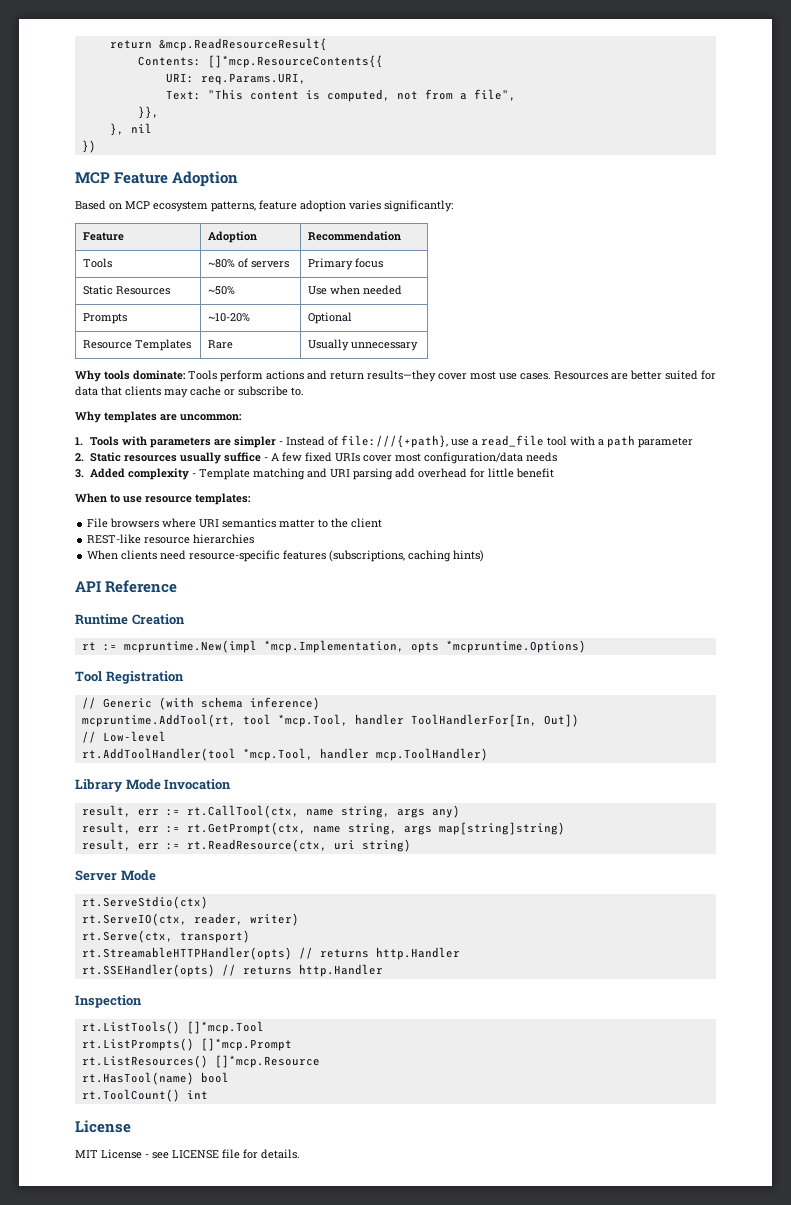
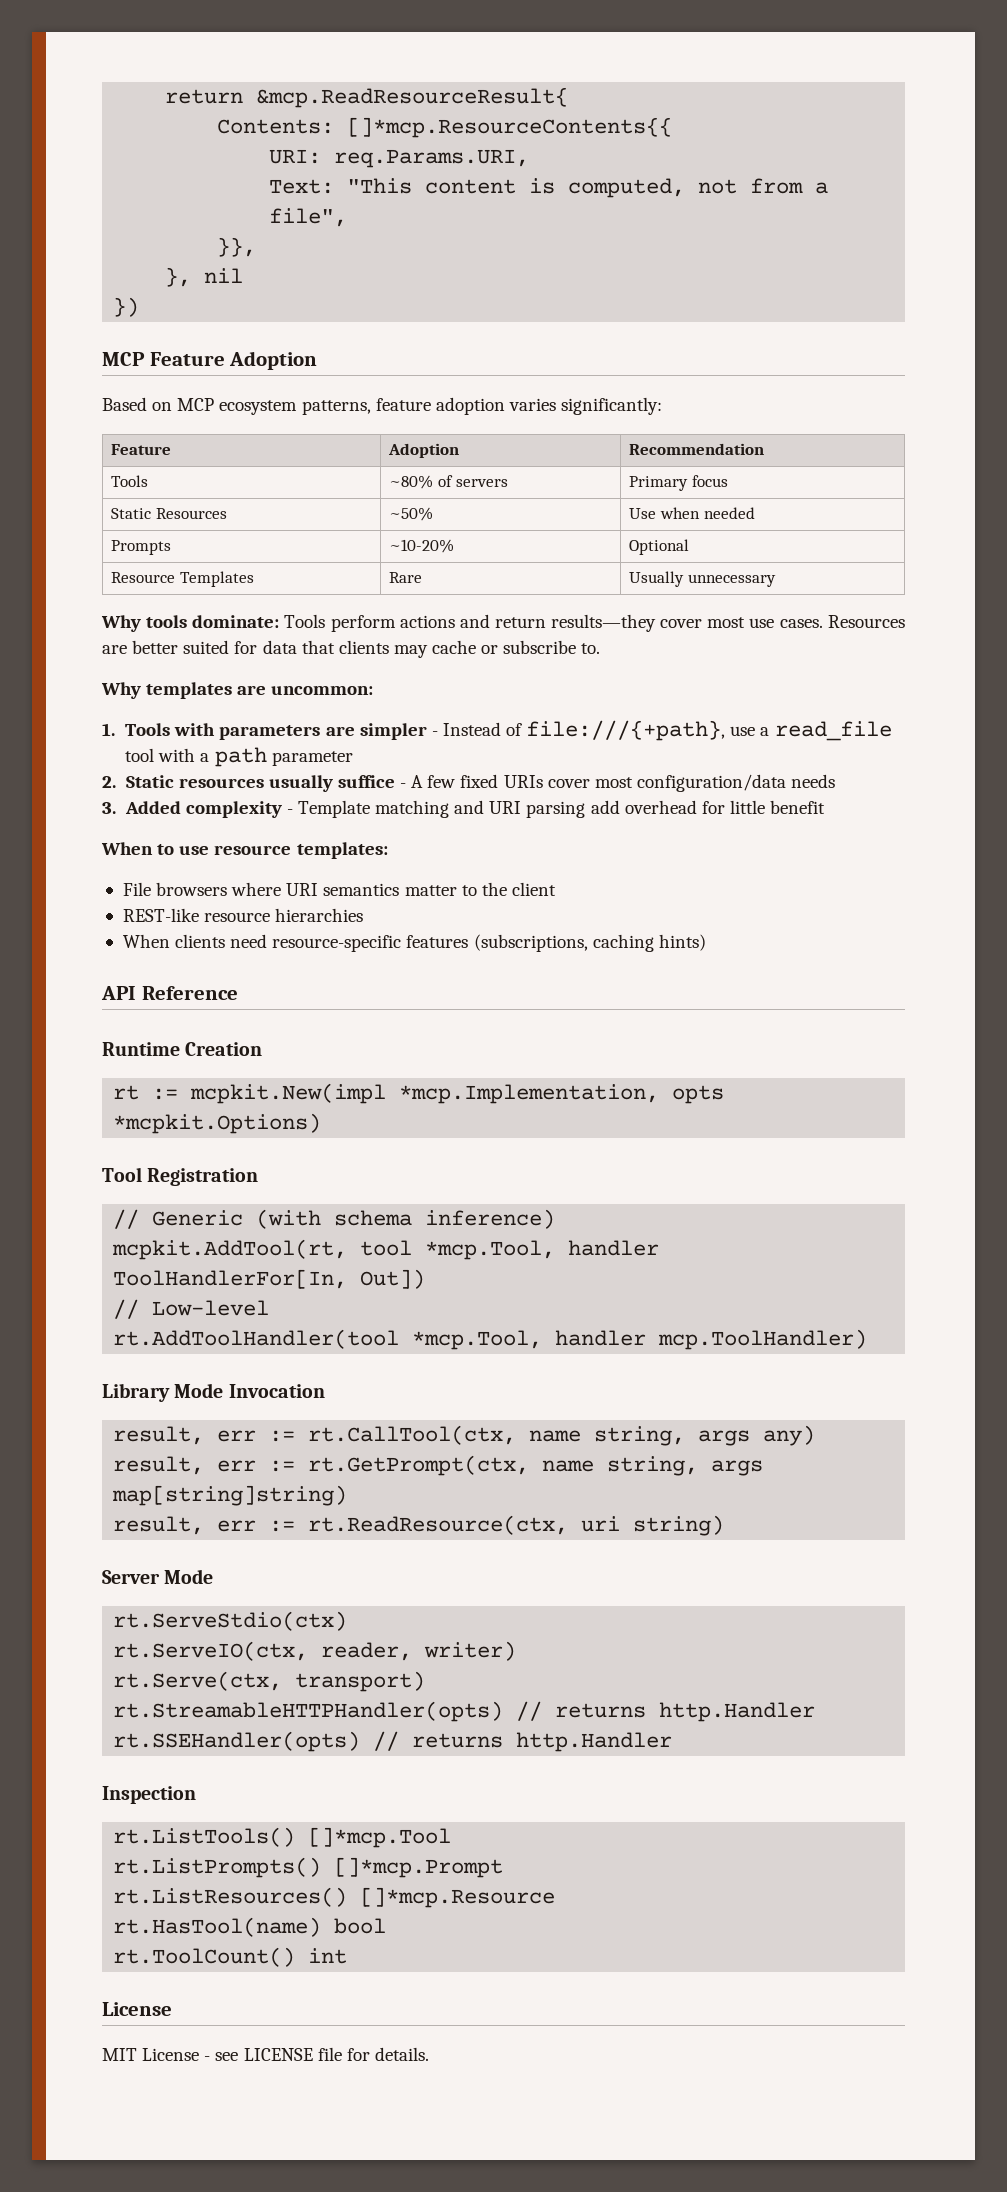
- rt := mcpruntime.New(impl *mcp.Implementation, opts *mcpruntime.Options)
+ rt := mcpkit.New(impl *mcp.Implementation, opts *mcpkit.Options)
- mcpruntime.AddTool(rt, tool *mcp.Tool, handler ToolHandlerFor[In, Out])
+ mcpkit.AddTool(rt, tool *mcp.Tool, handler ToolHandlerFor[In, Out])

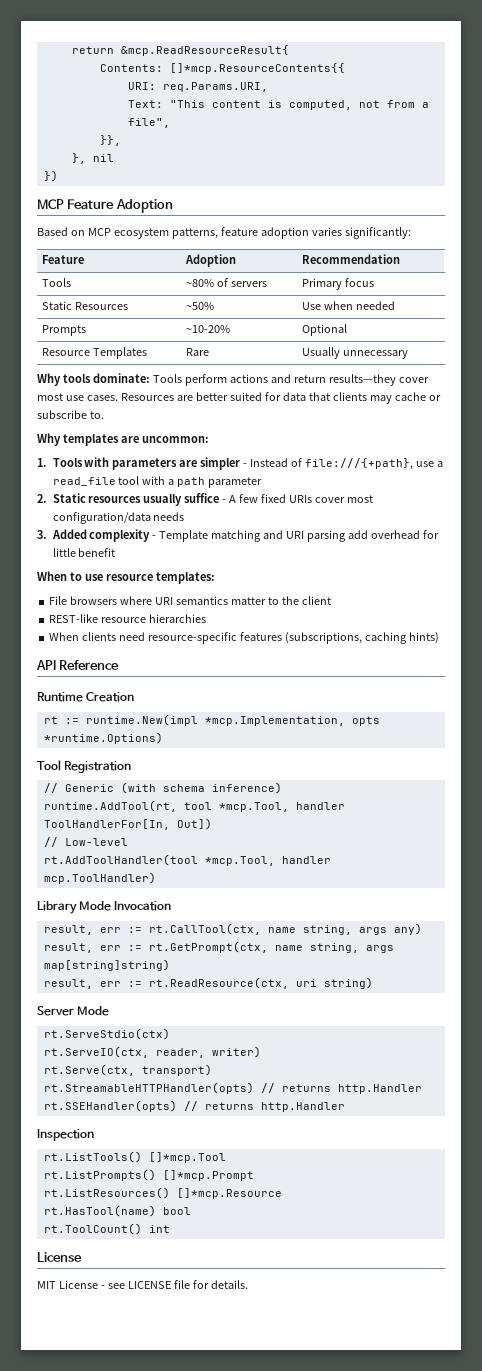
- rt := mcpkit.New(impl *mcp.Implementation, opts *mcpkit.Options)
+ rt := runtime.New(impl *mcp.Implementation, opts *runtime.Options)
- mcpkit.AddTool(rt, tool *mcp.Tool, handler ToolHandlerFor[In, Out])
+ runtime.AddTool(rt, tool *mcp.Tool, handler ToolHandlerFor[In, Out])

